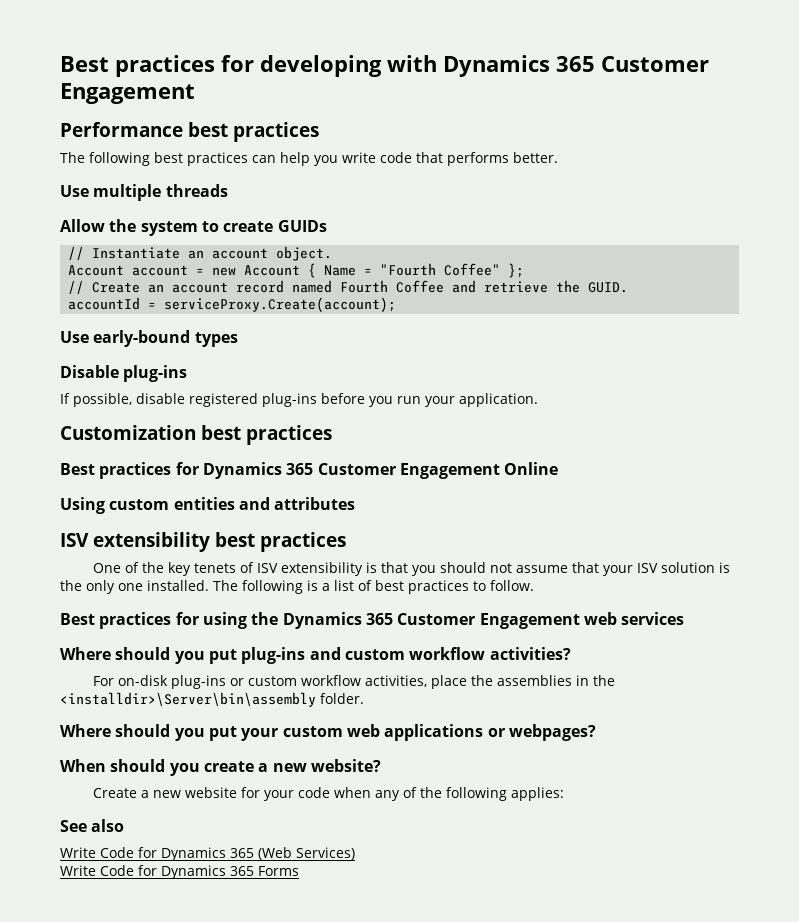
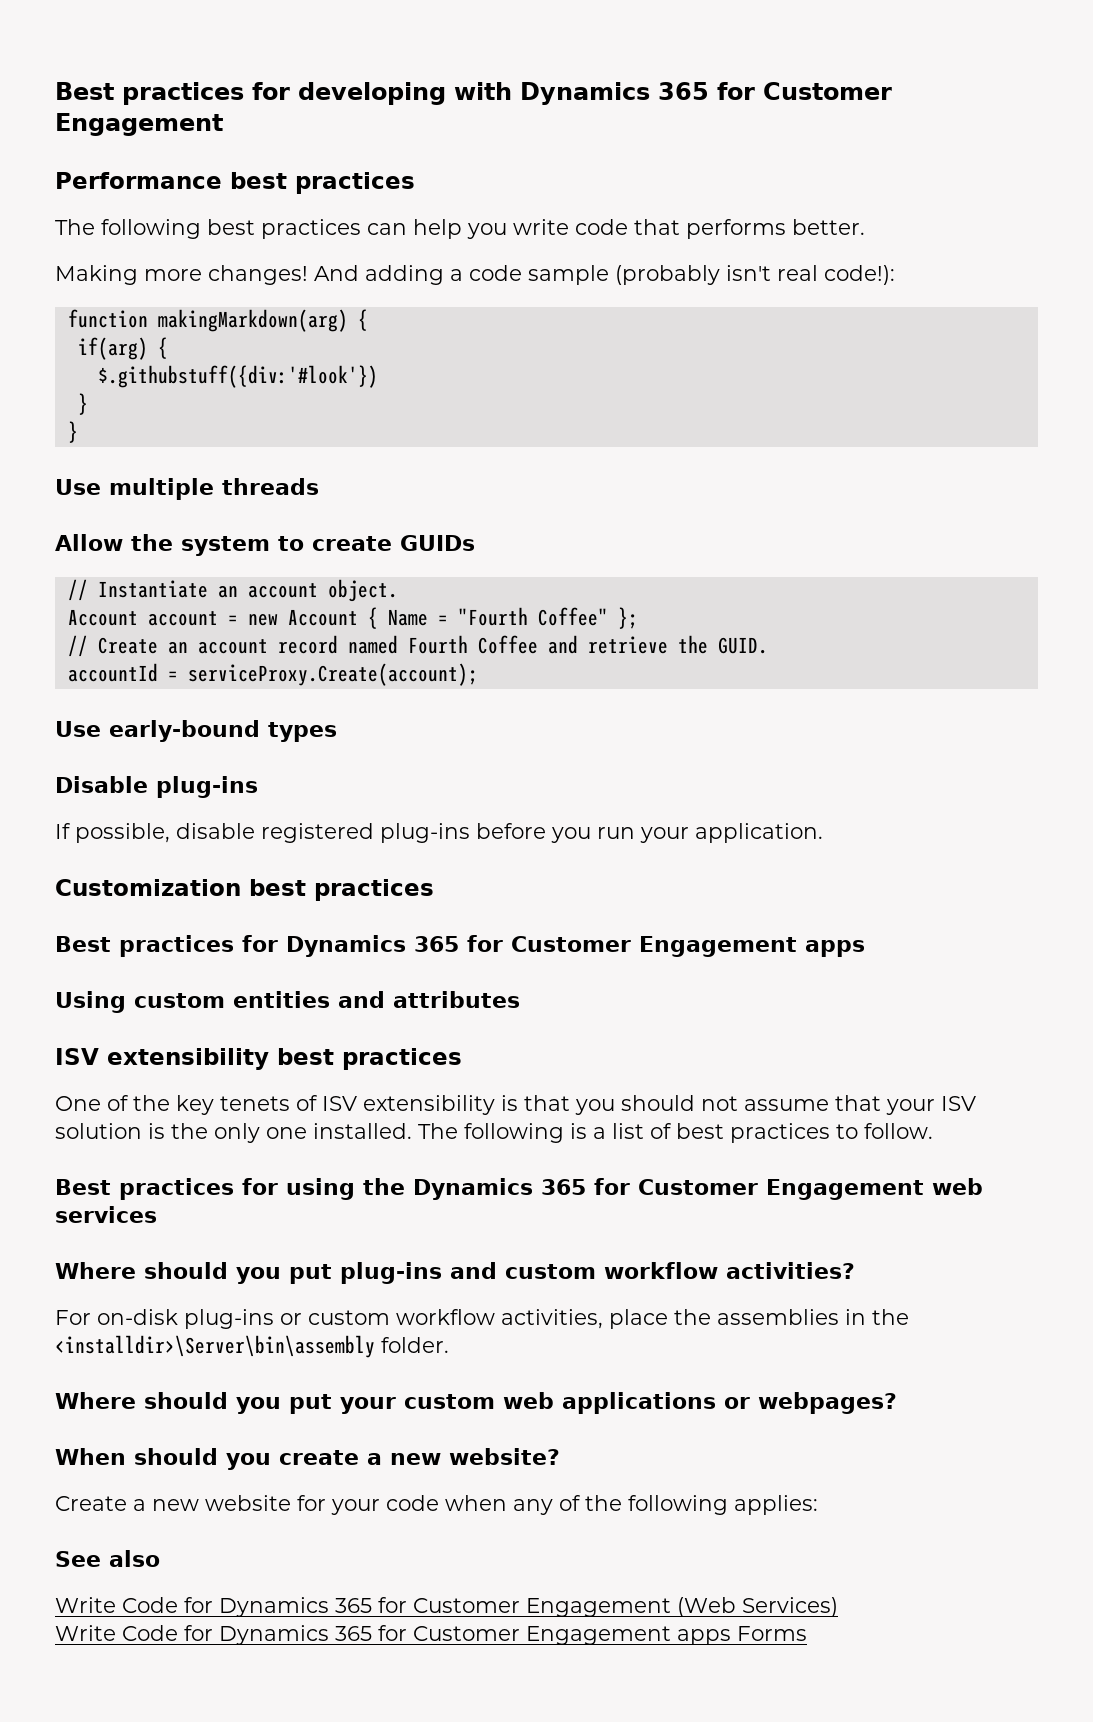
- Best practices for developing with Dynamics 365 Customer Engagement
+ Best practices for developing with Dynamics 365 for Customer Engagement
+ Making more changes! And adding a code sample (probably isn't real code!):
+ function makingMarkdown(arg) {
+ if(arg) {
+ $.githubstuff({div:'#look'})
+ }
+ }
- Best practices for Dynamics 365 Customer Engagement Online
+ Best practices for Dynamics 365 for Customer Engagement apps
- Best practices for using the Dynamics 365 Customer Engagement web services
+ Best practices for using the Dynamics 365 for Customer Engagement web services
- Write Code for Dynamics 365 (Web Services)
+ Write Code for Dynamics 365 for Customer Engagement (Web Services)
- Write Code for Dynamics 365 Forms
+ Write Code for Dynamics 365 for Customer Engagement apps Forms

